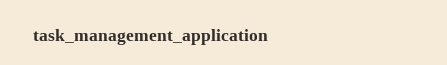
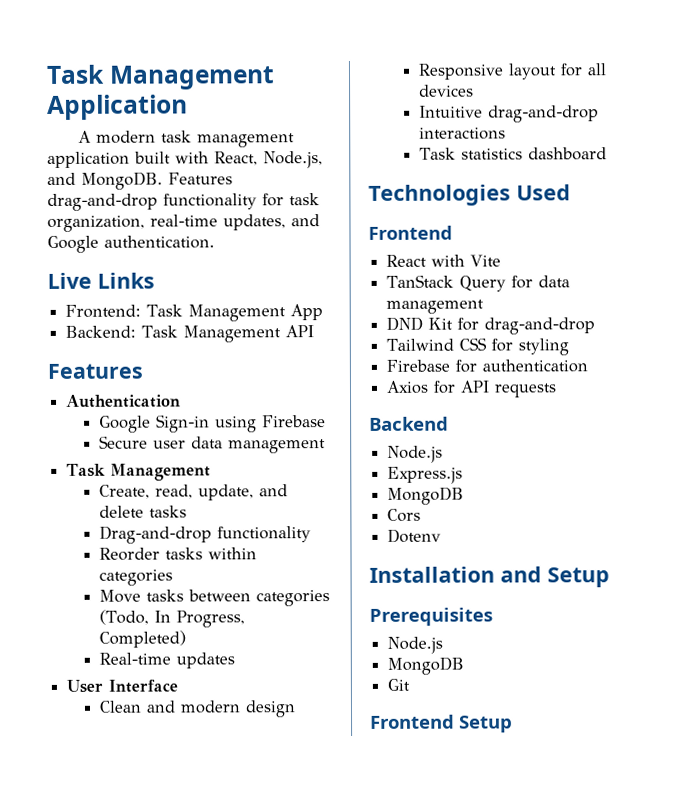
- task_management_application
+ Task Management Application
+ A modern task management application built with React, Node.js, and MongoDB. Features drag-and-drop functionality for task organization, real-time updates, and Google authentication.
+ Live Links
+ Frontend: Task Management App
+ Backend: Task Management API
+ Features
+ Authentication
+ Google Sign-in using Firebase
+ Secure user data management
+ Task Management
+ Create, read, update, and delete tasks
+ Drag-and-drop functionality
+ Reorder tasks within categories
+ Move tasks between categories (Todo, In Progress, Completed)
+ Real-time updates
+ User Interface
+ Clean and modern design
+ Responsive layout for all devices
+ Intuitive drag-and-drop interactions
+ Task statistics dashboard
+ Technologies Used
+ Frontend
+ React with Vite
+ TanStack Query for data management
+ DND Kit for drag-and-drop
+ Tailwind CSS for styling
+ Firebase for authentication
+ Axios for API requests
+ Backend
+ Node.js
+ Express.js
+ MongoDB
+ Cors
+ Dotenv
+ Installation and Setup
+ Prerequisites
+ Node.js
+ MongoDB
+ Git
+ Frontend Setup

